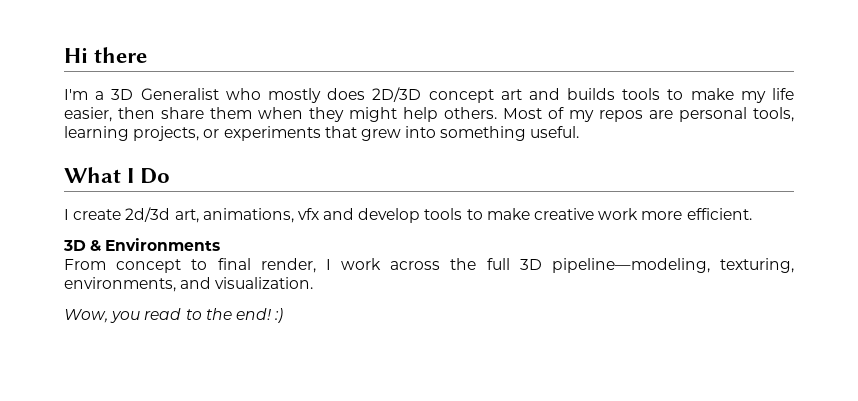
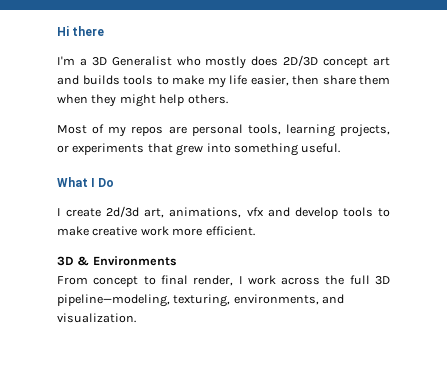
- I'm a 3D Generalist who mostly does 2D/3D concept art and builds tools to make my life easier, then share them when they might help others. Most of my repos are personal tools, learning projects, or experiments that grew into something useful.
+ I'm a 3D Generalist who mostly does 2D/3D concept art and builds tools to make my life easier, then share them when they might help others.
+ Most of my repos are personal tools, learning projects, or experiments that grew into something useful.
- Wow, you read to the end! :)

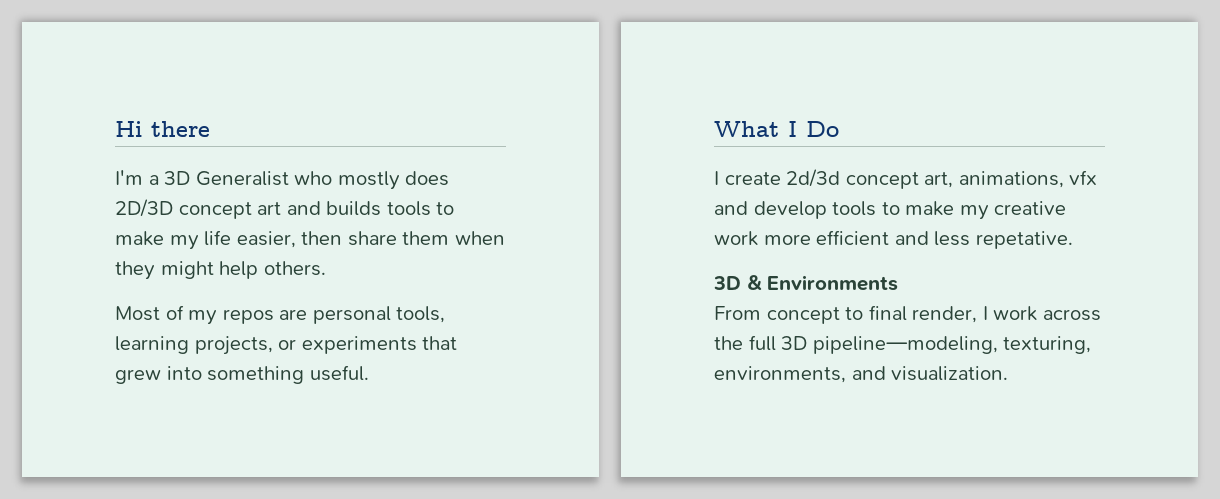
- I create 2d/3d art, animations, vfx and develop tools to make creative work more efficient.
+ I create 2d/3d concept art, animations, vfx and develop tools to make my creative work more efficient and less repetative.

